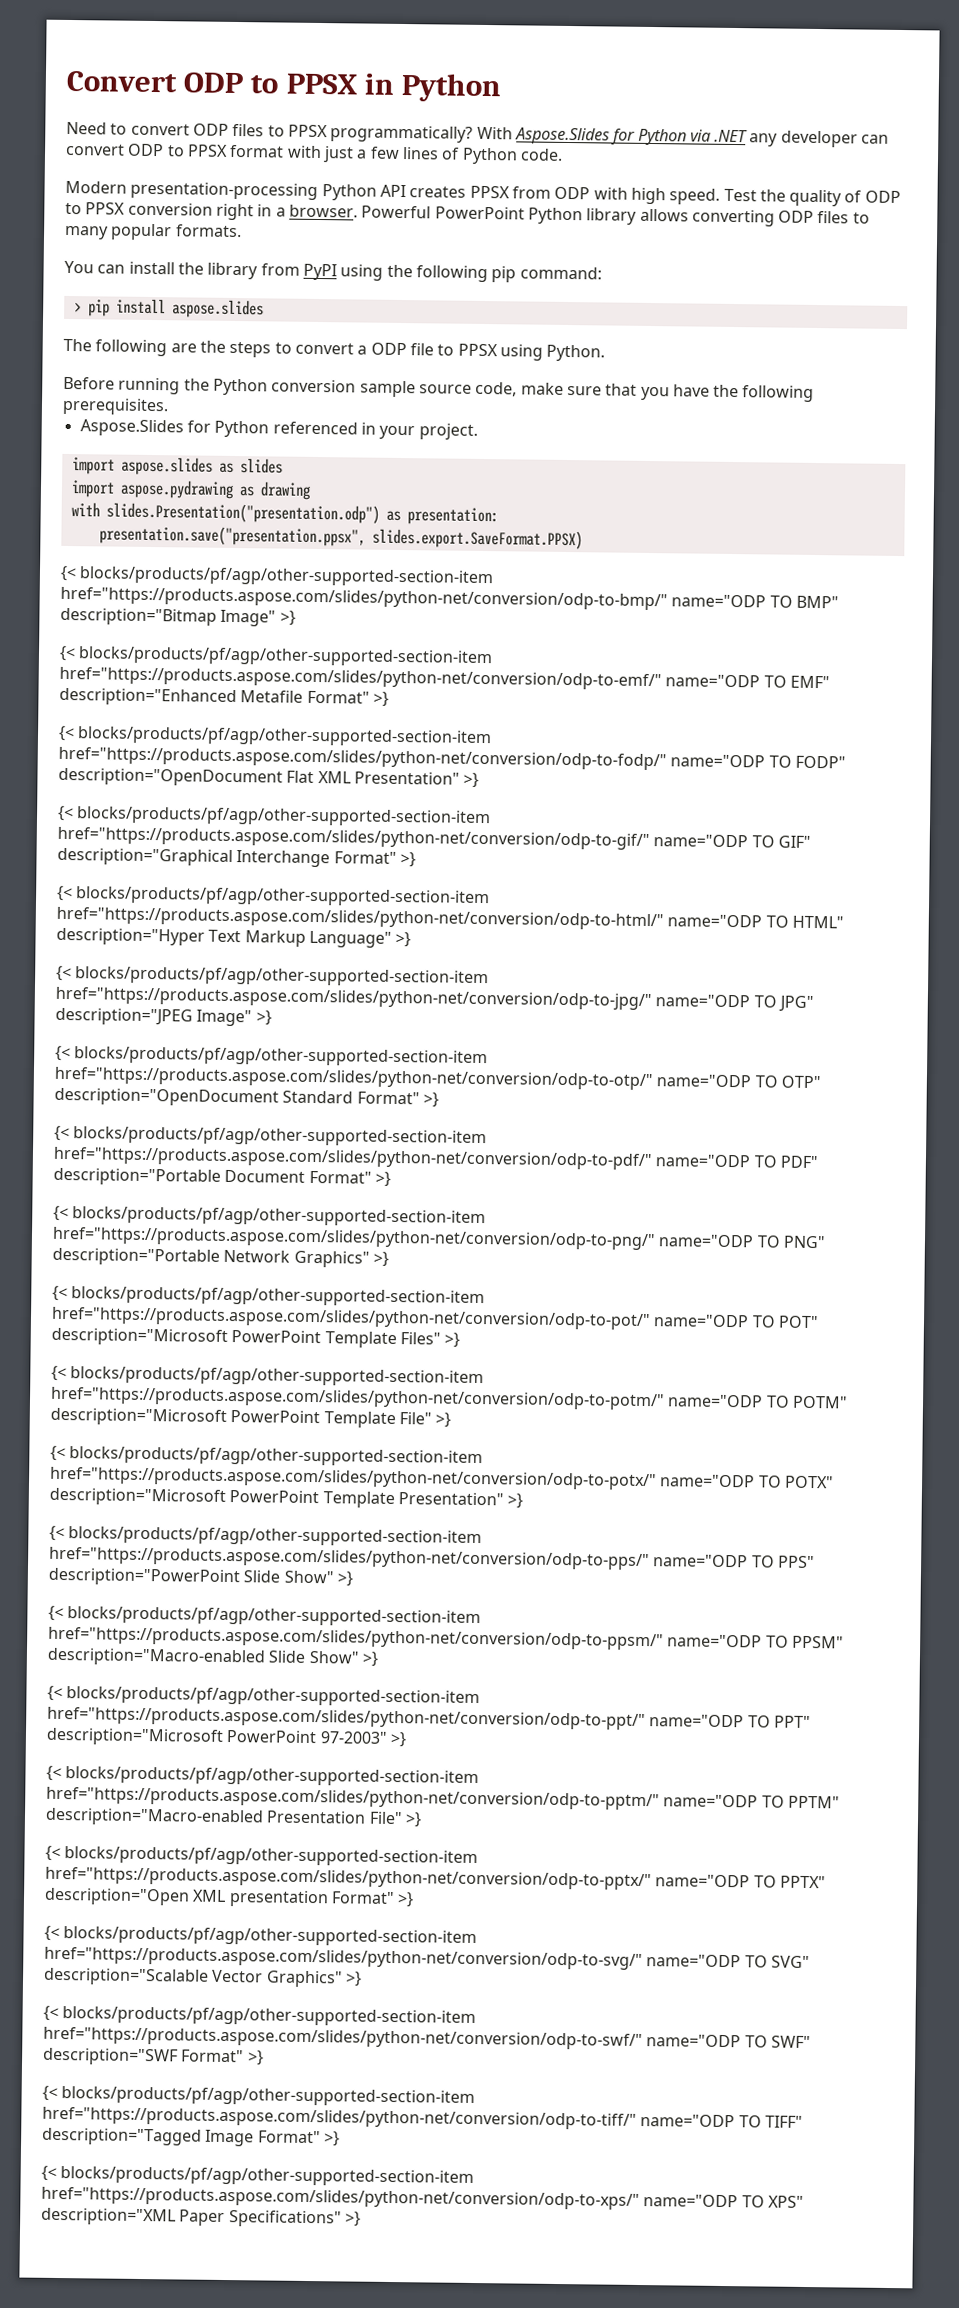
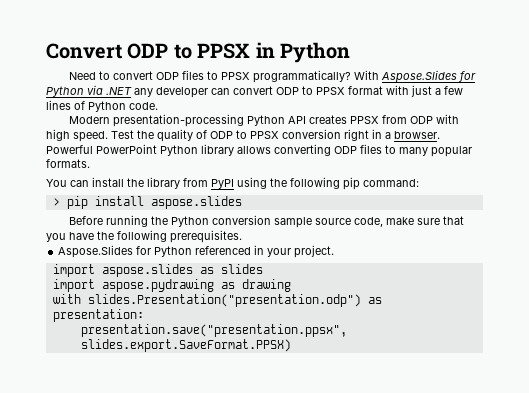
- The following are the steps to convert a ODP file to PPSX using Python.
- {< blocks/products/pf/agp/other-supported-section-item href="https://products.aspose.com/slides/python-net/conversion/odp-to-bmp/" name="ODP TO BMP" description="Bitmap Image" >}
- {< blocks/products/pf/agp/other-supported-section-item href="https://products.aspose.com/slides/python-net/conversion/odp-to-emf/" name="ODP TO EMF" description="Enhanced Metafile Format" >}
- {< blocks/products/pf/agp/other-supported-section-item href="https://products.aspose.com/slides/python-net/conversion/odp-to-fodp/" name="ODP TO FODP" description="OpenDocument Flat XML Presentation" >}
- {< blocks/products/pf/agp/other-supported-section-item href="https://products.aspose.com/slides/python-net/conversion/odp-to-gif/" name="ODP TO GIF" description="Graphical Interchange Format" >}
- {< blocks/products/pf/agp/other-supported-section-item href="https://products.aspose.com/slides/python-net/conversion/odp-to-html/" name="ODP TO HTML" description="Hyper Text Markup Language" >}
- {< blocks/products/pf/agp/other-supported-section-item href="https://products.aspose.com/slides/python-net/conversion/odp-to-jpg/" name="ODP TO JPG" description="JPEG Image" >}
- {< blocks/products/pf/agp/other-supported-section-item href="https://products.aspose.com/slides/python-net/conversion/odp-to-otp/" name="ODP TO OTP" description="OpenDocument Standard Format" >}
- {< blocks/products/pf/agp/other-supported-section-item href="https://products.aspose.com/slides/python-net/conversion/odp-to-pdf/" name="ODP TO PDF" description="Portable Document Format" >}
- {< blocks/products/pf/agp/other-supported-section-item href="https://products.aspose.com/slides/python-net/conversion/odp-to-png/" name="ODP TO PNG" description="Portable Network Graphics" >}
- {< blocks/products/pf/agp/other-supported-section-item href="https://products.aspose.com/slides/python-net/conversion/odp-to-pot/" name="ODP TO POT" description="Microsoft PowerPoint Template Files" >}
- {< blocks/products/pf/agp/other-supported-section-item href="https://products.aspose.com/slides/python-net/conversion/odp-to-potm/" name="ODP TO POTM" description="Microsoft PowerPoint Template File" >}
- {< blocks/products/pf/agp/other-supported-section-item href="https://products.aspose.com/slides/python-net/conversion/odp-to-potx/" name="ODP TO POTX" description="Microsoft PowerPoint Template Presentation" >}
- {< blocks/products/pf/agp/other-supported-section-item href="https://products.aspose.com/slides/python-net/conversion/odp-to-pps/" name="ODP TO PPS" description="PowerPoint Slide Show" >}
- {< blocks/products/pf/agp/other-supported-section-item href="https://products.aspose.com/slides/python-net/conversion/odp-to-ppsm/" name="ODP TO PPSM" description="Macro-enabled Slide Show" >}
- {< blocks/products/pf/agp/other-supported-section-item href="https://products.aspose.com/slides/python-net/conversion/odp-to-ppt/" name="ODP TO PPT" description="Microsoft PowerPoint 97-2003" >}
- {< blocks/products/pf/agp/other-supported-section-item href="https://products.aspose.com/slides/python-net/conversion/odp-to-pptm/" name="ODP TO PPTM" description="Macro-enabled Presentation File" >}
- {< blocks/products/pf/agp/other-supported-section-item href="https://products.aspose.com/slides/python-net/conversion/odp-to-pptx/" name="ODP TO PPTX" description="Open XML presentation Format" >}
- {< blocks/products/pf/agp/other-supported-section-item href="https://products.aspose.com/slides/python-net/conversion/odp-to-svg/" name="ODP TO SVG" description="Scalable Vector Graphics" >}
- {< blocks/products/pf/agp/other-supported-section-item href="https://products.aspose.com/slides/python-net/conversion/odp-to-swf/" name="ODP TO SWF" description="SWF Format" >}
- {< blocks/products/pf/agp/other-supported-section-item href="https://products.aspose.com/slides/python-net/conversion/odp-to-tiff/" name="ODP TO TIFF" description="Tagged Image Format" >}
- {< blocks/products/pf/agp/other-supported-section-item href="https://products.aspose.com/slides/python-net/conversion/odp-to-xps/" name="ODP TO XPS" description="XML Paper Specifications" >}

